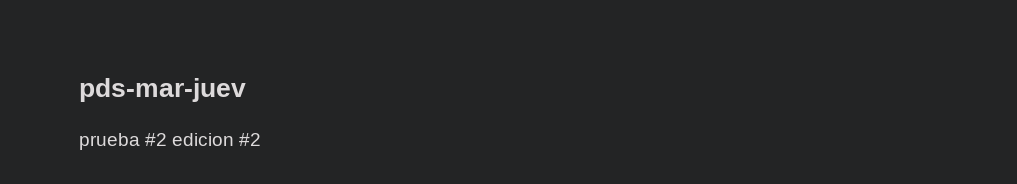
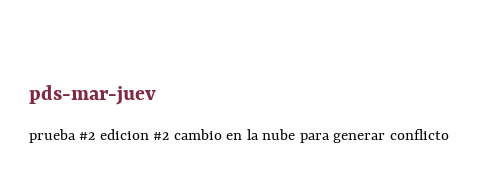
- prueba #2 edicion #2
+ prueba #2 edicion #2 cambio en la nube para generar conflicto

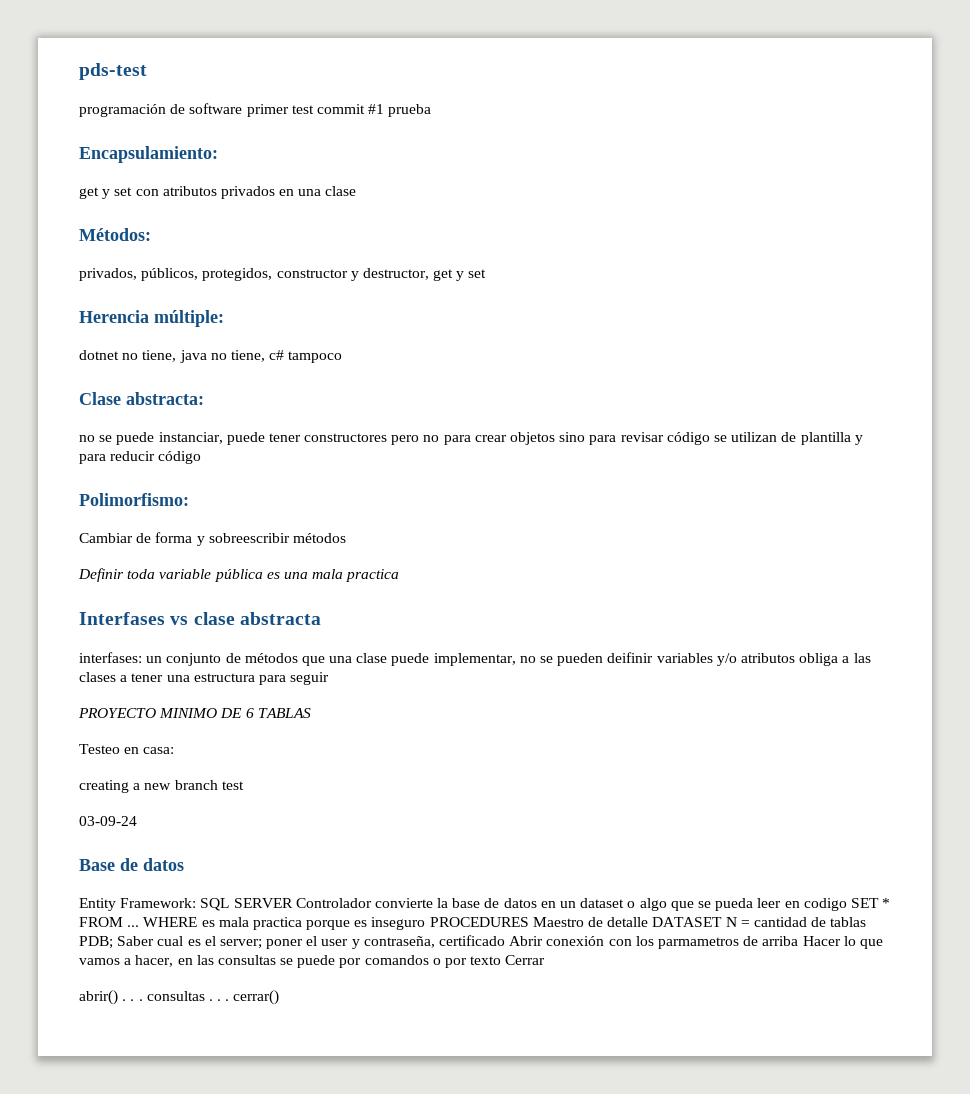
- pds-mar-juev
- prueba #2 edicion #2 cambio en la nube para generar conflicto
+ pds-test
+ programación de software primer test commit #1 prueba
+ Encapsulamiento:
+ get y set con atributos privados en una clase
+ Métodos:
+ privados, públicos, protegidos, constructor y destructor, get y set
+ Herencia múltiple:
+ dotnet no tiene, java no tiene, c# tampoco
+ Clase abstracta:
+ no se puede instanciar, puede tener constructores pero no para crear objetos sino para revisar código se utilizan de plantilla y para reducir código
+ Polimorfismo:
+ Cambiar de forma y sobreescribir métodos
+ Definir toda variable pública es una mala practica
+ Interfases vs clase abstracta
+ interfases: un conjunto de métodos que una clase puede implementar, no se pueden deifinir variables y/o atributos obliga a las clases a tener una estructura para seguir
+ PROYECTO MINIMO DE 6 TABLAS
+ Testeo en casa:
+ creating a new branch test
+ 03-09-24
+ Base de datos
+ Entity Framework: SQL SERVER Controlador convierte la base de datos en un dataset o algo que se pueda leer en codigo SET * FROM ... WHERE es mala practica porque es inseguro PROCEDURES Maestro de detalle DATASET N = cantidad de tablas PDB; Saber cual es el server; poner el user y contraseña, certificado Abrir conexión con los parmametros de arriba Hacer lo que vamos a hacer, en las consultas se puede por comandos o por texto Cerrar
+ abrir() . . . consultas . . . cerrar()

